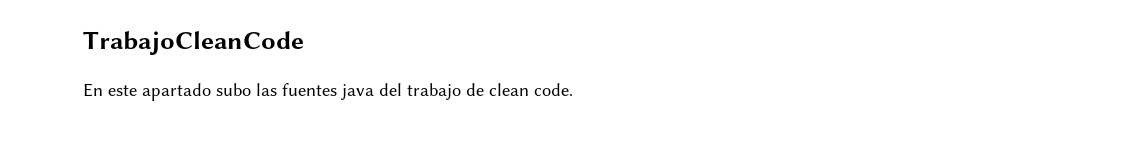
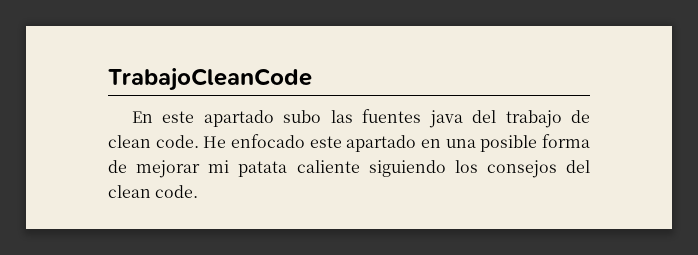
+ He enfocado este apartado en una posible forma de mejorar mi patata caliente siguiendo los consejos del clean code.

